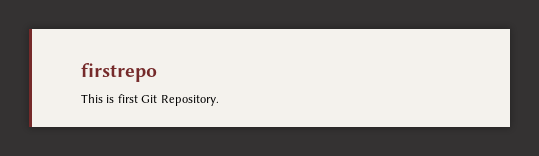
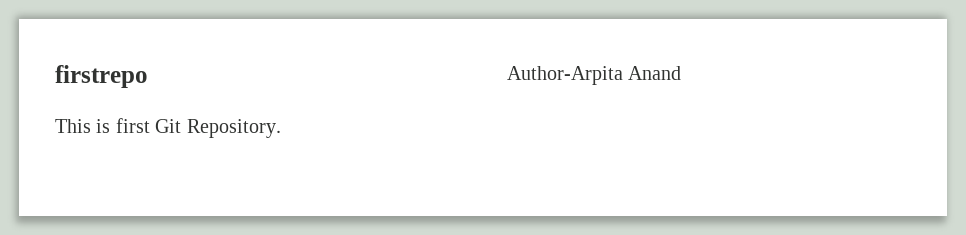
+ Author-Arpita Anand

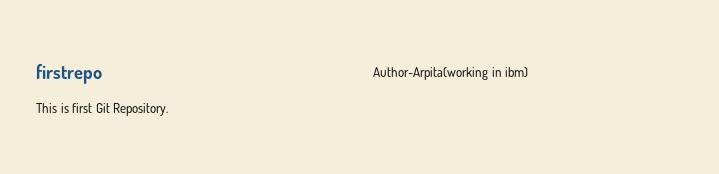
- Author-Arpita Anand
+ Author-Arpita(working in ibm)

